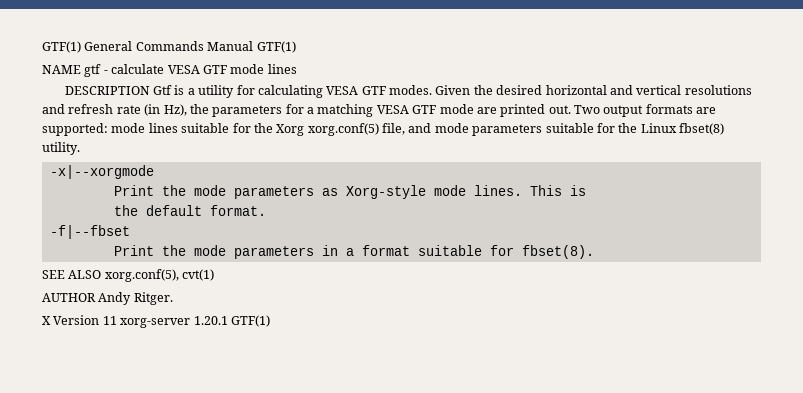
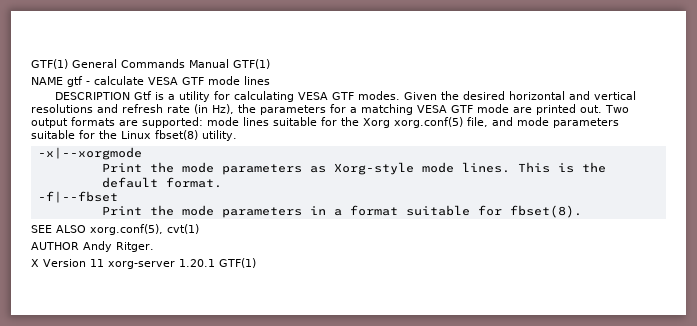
- This is
- the default format.
+ This is the default format.

